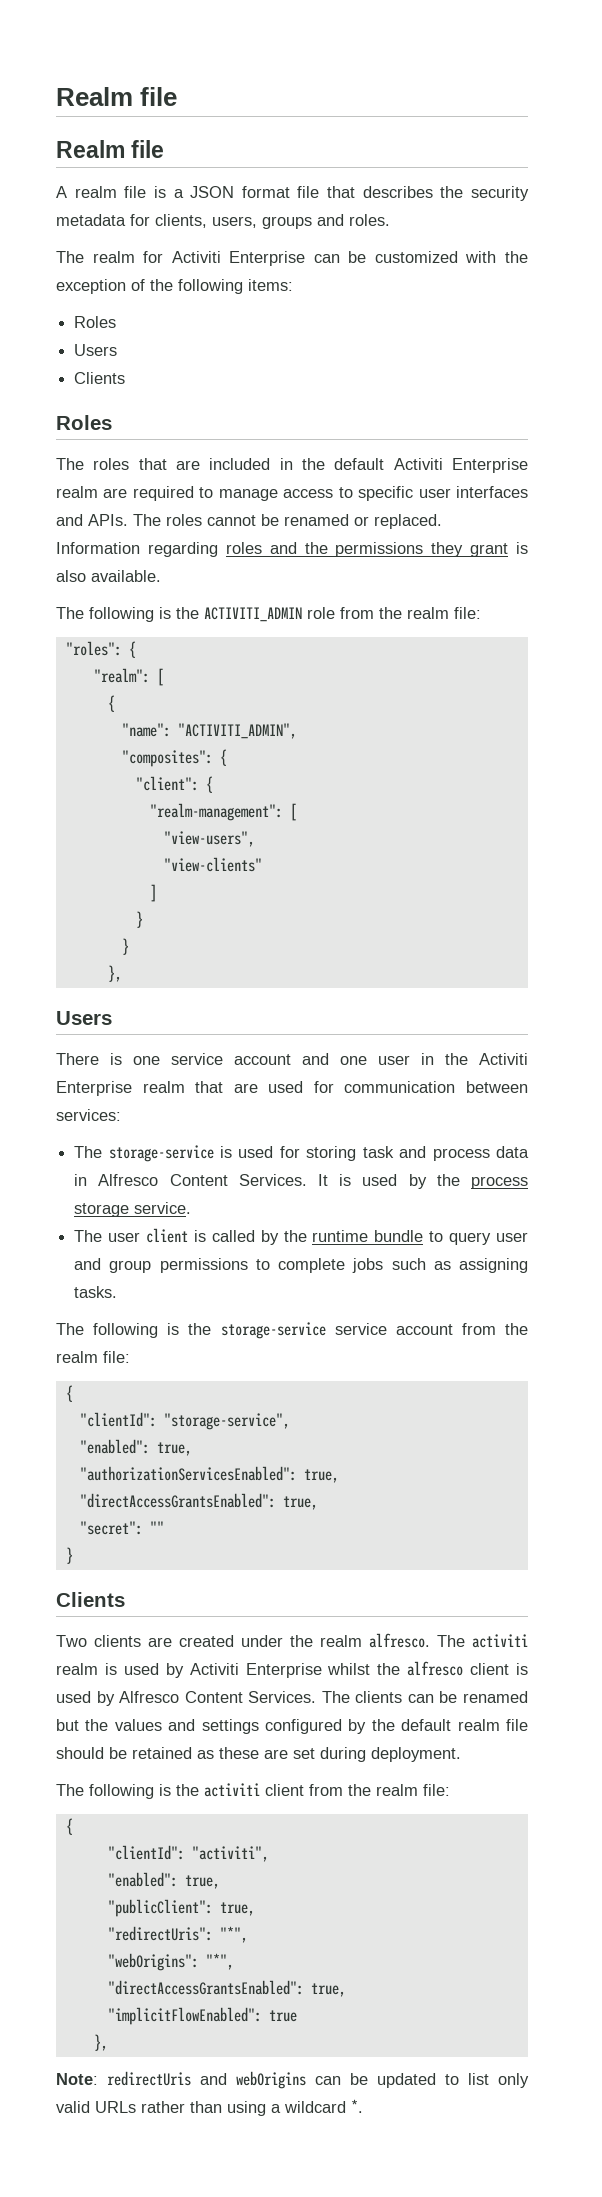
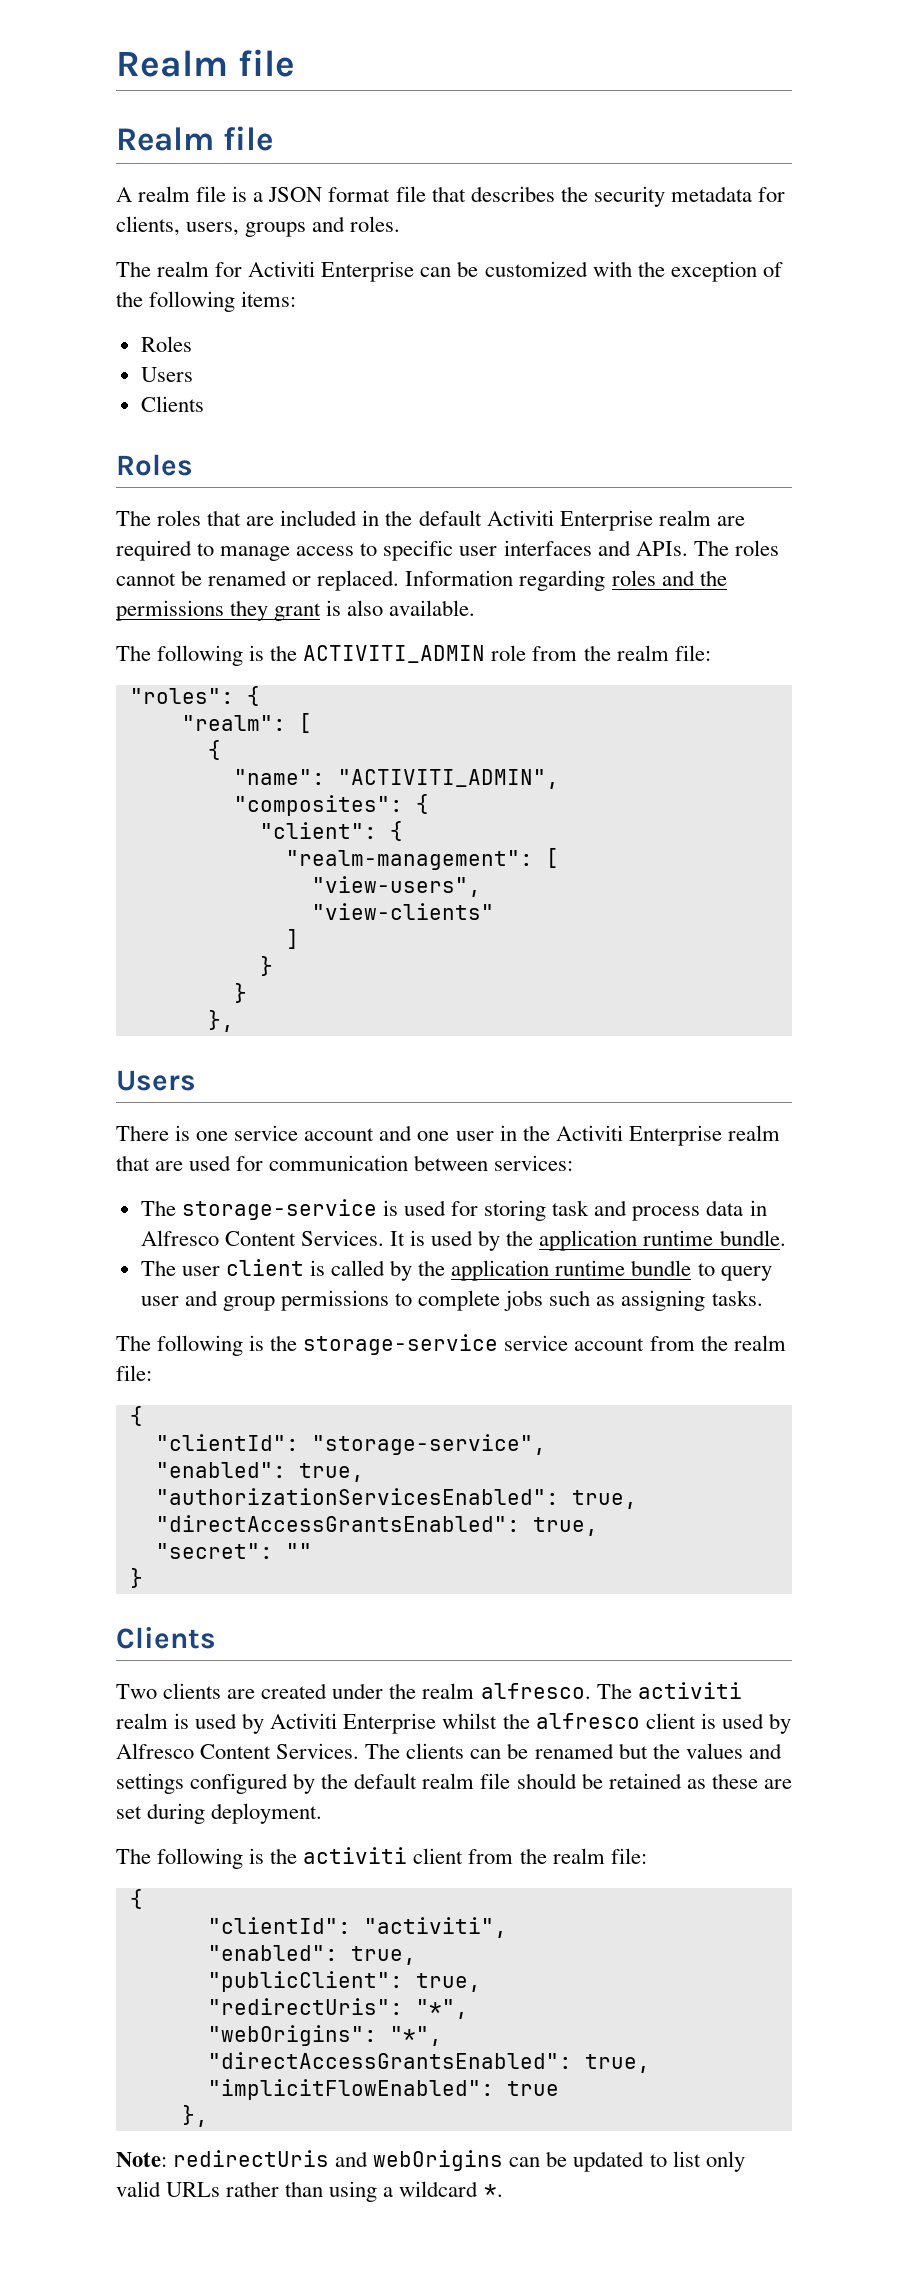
- It is used by the process storage service.
+ It is used by the application runtime bundle.
- The user client is called by the runtime bundle to query user and group permissions to complete jobs such as assigning tasks.
+ The user client is called by the application runtime bundle to query user and group permissions to complete jobs such as assigning tasks.

